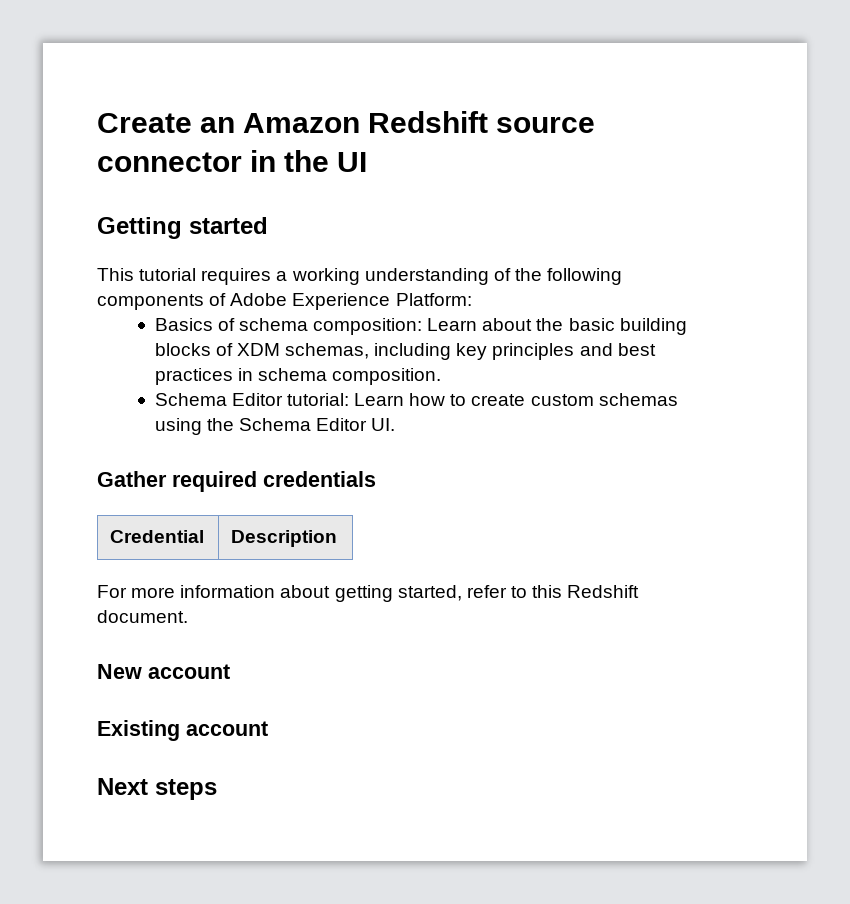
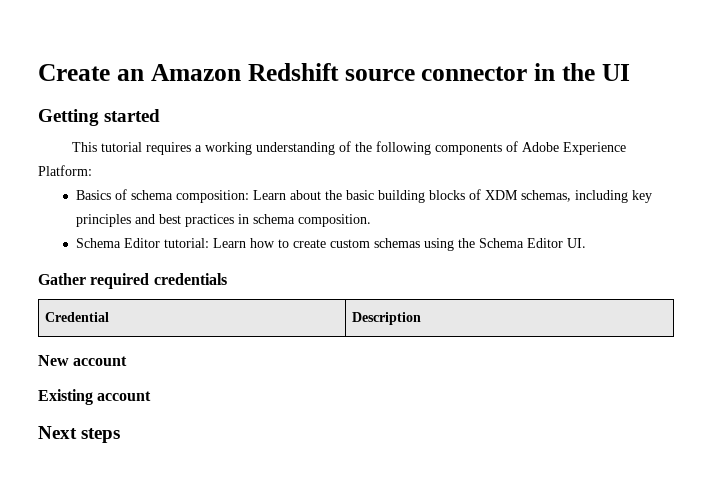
- For more information about getting started, refer to this Redshift document.

